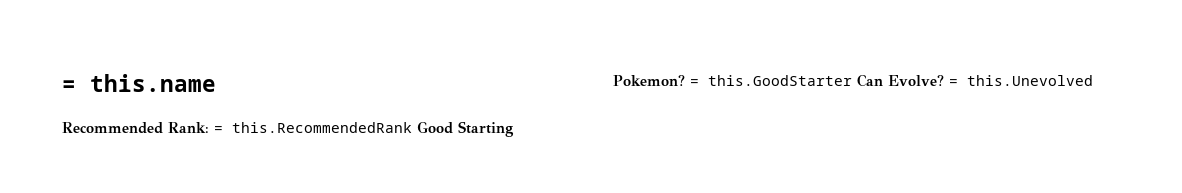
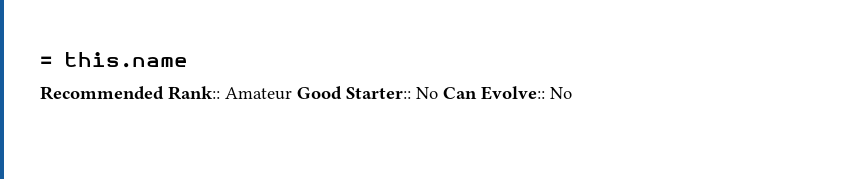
- Recommended Rank: = this.RecommendedRank Good Starting Pokemon? = this.GoodStarter Can Evolve? = this.Unevolved
+ Recommended Rank:: Amateur Good Starter:: No Can Evolve:: No

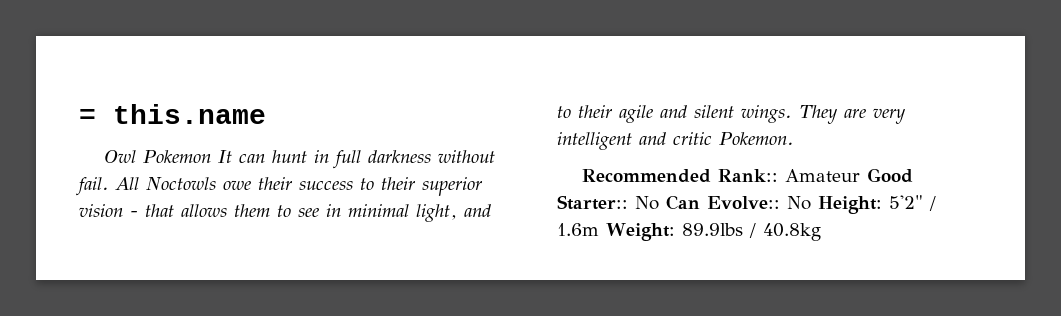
+ Owl Pokemon It can hunt in full darkness without fail. All Noctowls owe their success to their superior vision - that allows them to see in minimal light, and to their agile and silent wings. They are very intelligent and critic Pokemon.
- Recommended Rank:: Amateur Good Starter:: No Can Evolve:: No
+ Recommended Rank:: Amateur Good Starter:: No Can Evolve:: No Height: 5'2" / 1.6m Weight: 89.9lbs / 40.8kg

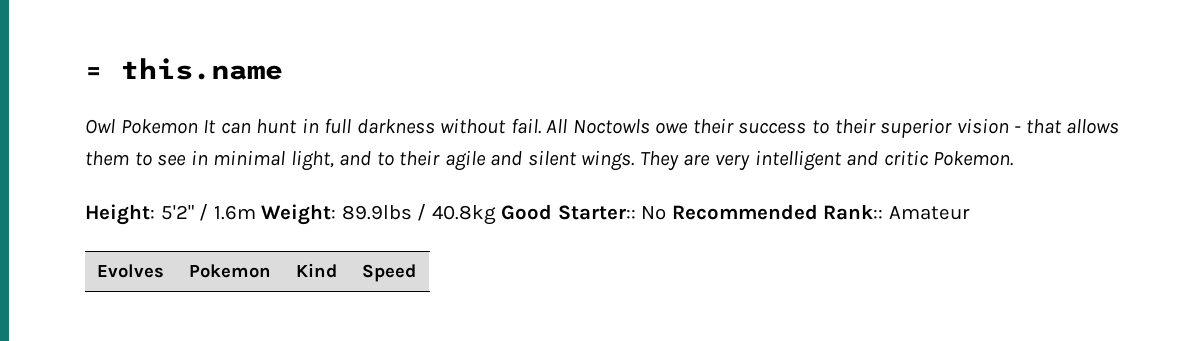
- Recommended Rank:: Amateur Good Starter:: No Can Evolve:: No Height: 5'2" / 1.6m Weight: 89.9lbs / 40.8kg
+ Height: 5'2" / 1.6m Weight: 89.9lbs / 40.8kg Good Starter:: No Recommended Rank:: Amateur
+ Evolves | Pokemon | Kind | Speed

